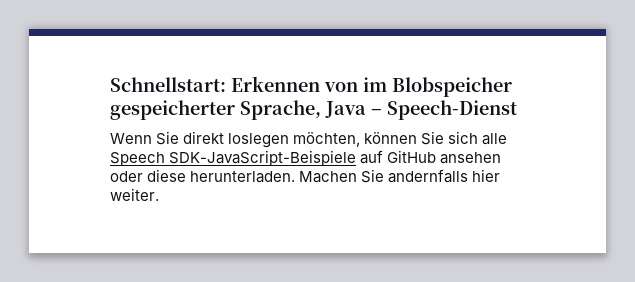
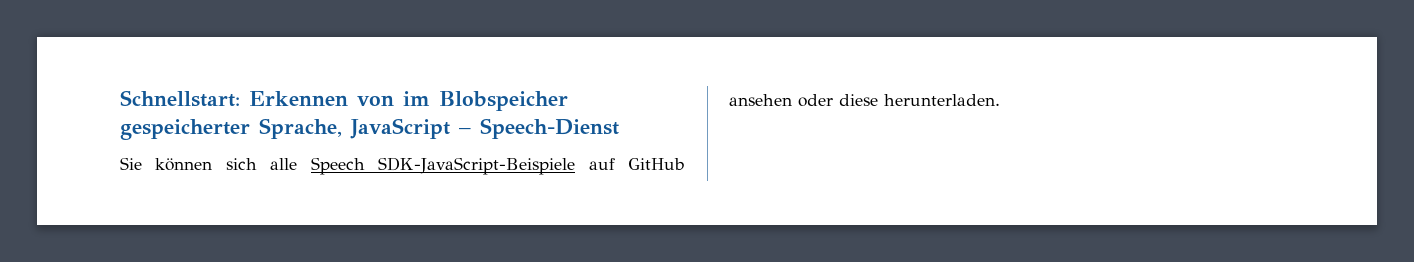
- Schnellstart: Erkennen von im Blobspeicher gespeicherter Sprache, Java – Speech-Dienst
+ Schnellstart: Erkennen von im Blobspeicher gespeicherter Sprache, JavaScript – Speech-Dienst
- Wenn Sie direkt loslegen möchten, können Sie sich alle Speech SDK-JavaScript-Beispiele auf GitHub ansehen oder diese herunterladen. Machen Sie andernfalls hier weiter.
+ Sie können sich alle Speech SDK-JavaScript-Beispiele auf GitHub ansehen oder diese herunterladen.

